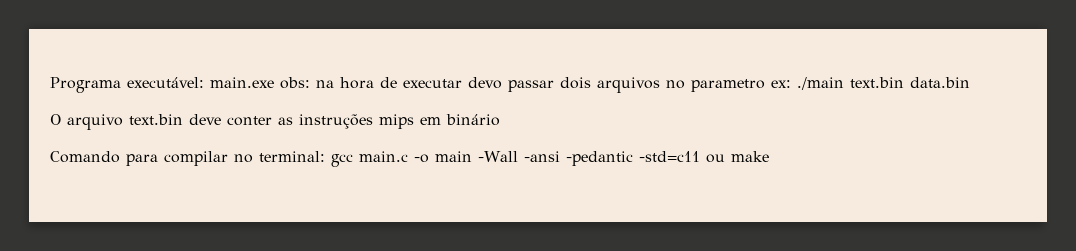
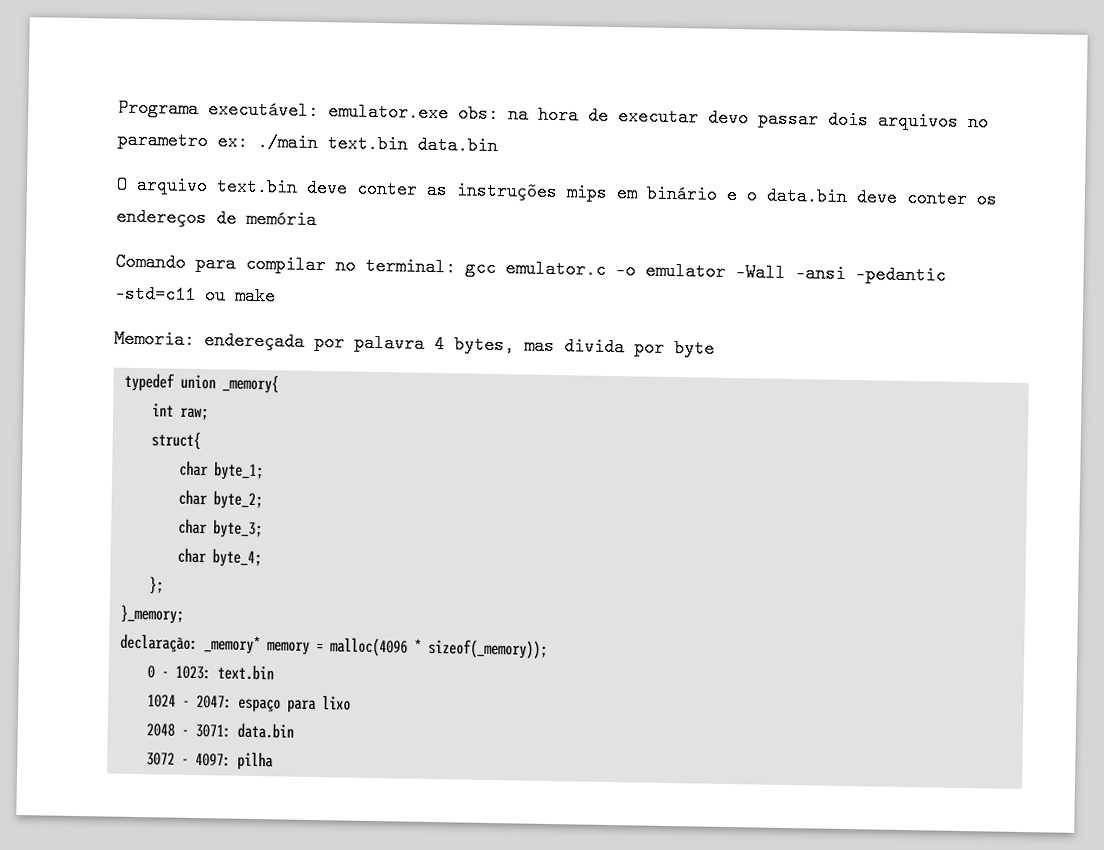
- Programa executável: main.exe obs: na hora de executar devo passar dois arquivos no parametro ex: ./main text.bin data.bin
+ Programa executável: emulator.exe obs: na hora de executar devo passar dois arquivos no parametro ex: ./main text.bin data.bin
- O arquivo text.bin deve conter as instruções mips em binário
+ O arquivo text.bin deve conter as instruções mips em binário e o data.bin deve conter os endereços de memória
- Comando para compilar no terminal: gcc main.c -o main -Wall -ansi -pedantic -std=c11 ou make
+ Comando para compilar no terminal: gcc emulator.c -o emulator -Wall -ansi -pedantic -std=c11 ou make
+ Memoria: endereçada por palavra 4 bytes, mas divida por byte
+ typedef union _memory{
+ int raw;
+ struct{
+ char byte_1;
+ char byte_2;
+ char byte_3;
+ char byte_4;
+ };
+ }_memory;
+ declaração: _memory* memory = malloc(4096 * sizeof(_memory));
+ 0 - 1023: text.bin
+ 1024 - 2047: espaço para lixo
+ 2048 - 3071: data.bin
+ 3072 - 4097: pilha

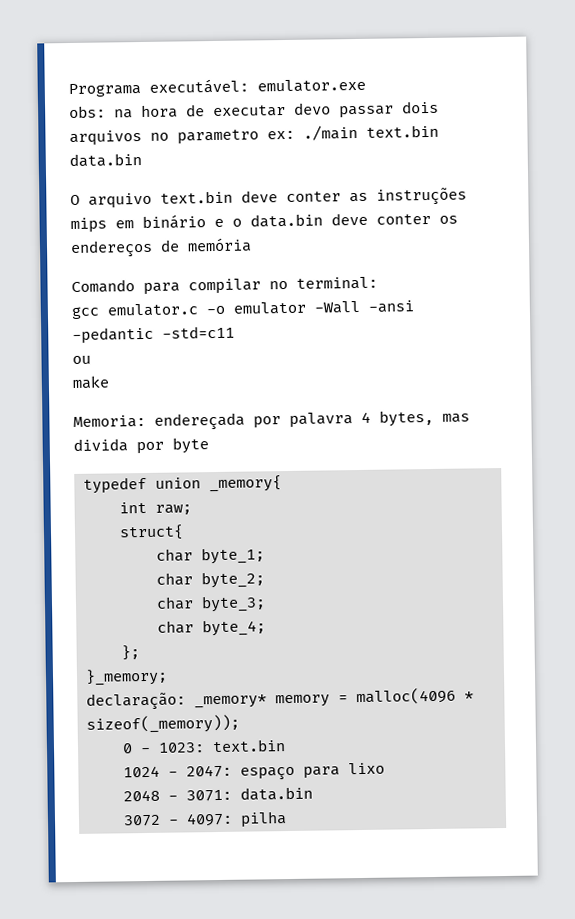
- Programa executável: emulator.exe obs: na hora de executar devo passar dois arquivos no parametro ex: ./main text.bin data.bin
+ Programa executável: emulator.exe
+ obs: na hora de executar devo passar dois arquivos no parametro ex: ./main text.bin data.bin
- Comando para compilar no terminal: gcc emulator.c -o emulator -Wall -ansi -pedantic -std=c11 ou make
+ Comando para compilar no terminal:
+ gcc emulator.c -o emulator -Wall -ansi -pedantic -std=c11
+ ou
+ make

